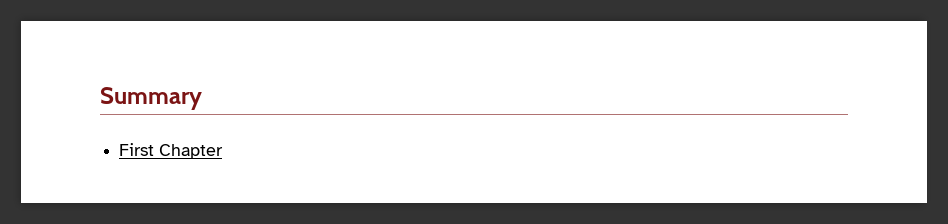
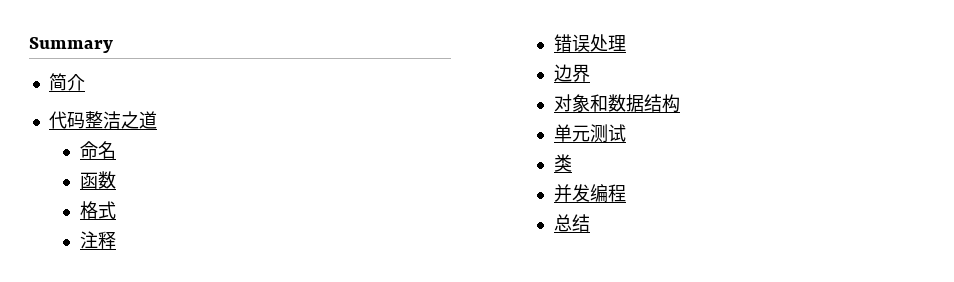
- First Chapter
+ 简介
+ 代码整洁之道
+ 命名
+ 函数
+ 格式
+ 注释
+ 错误处理
+ 边界
+ 对象和数据结构
+ 单元测试
+ 类
+ 并发编程
+ 总结

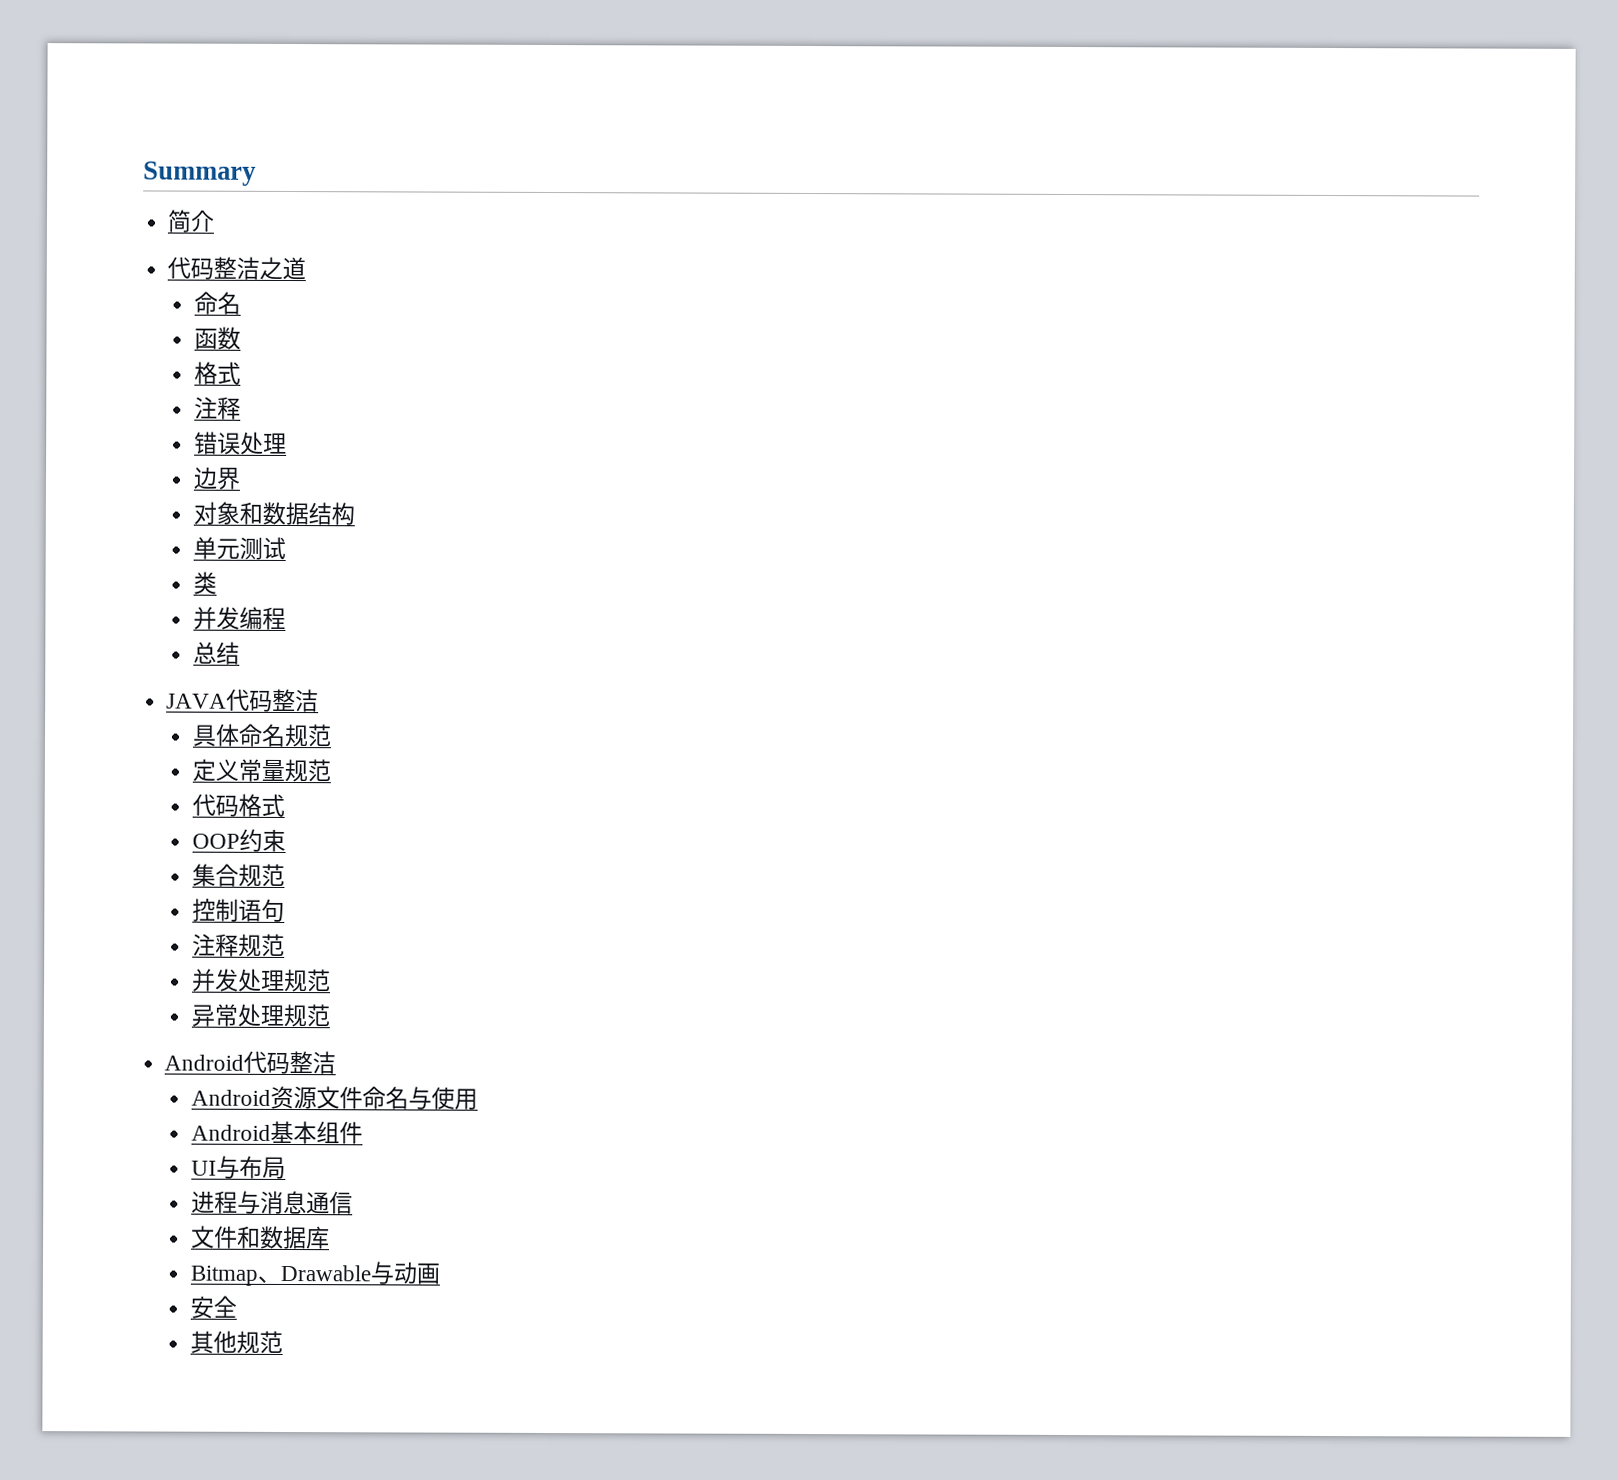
+ JAVA代码整洁
+ 具体命名规范
+ 定义常量规范
+ 代码格式
+ OOP约束
+ 集合规范
+ 控制语句
+ 注释规范
+ 并发处理规范
+ 异常处理规范
+ Android代码整洁
+ Android资源文件命名与使用
+ Android基本组件
+ UI与布局
+ 进程与消息通信
+ 文件和数据库
+ Bitmap、Drawable与动画
+ 安全
+ 其他规范

